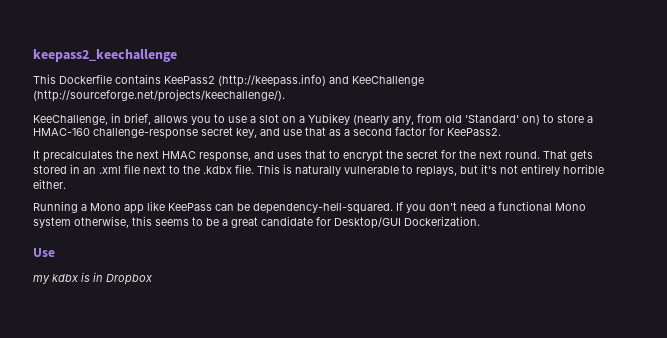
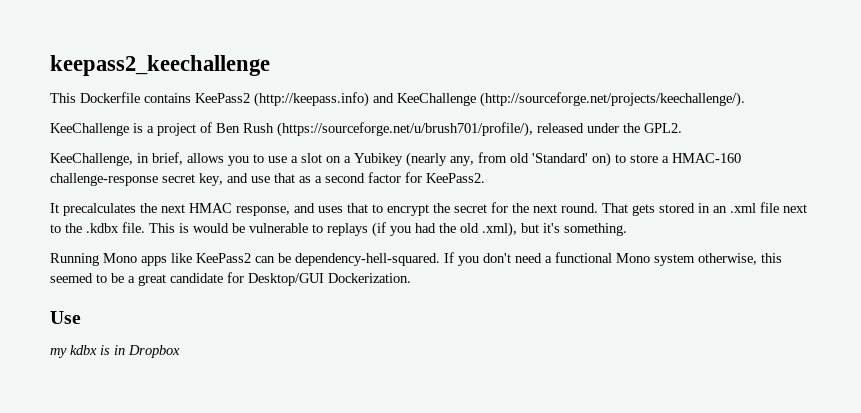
+ KeeChallenge is a project of Ben Rush (https://sourceforge.net/u/brush701/profile/), released under the GPL2.
- This is naturally vulnerable to replays, but it's not entirely horrible either.
- Running a Mono app like KeePass can be dependency-hell-squared.
+ This is would be vulnerable to replays (if you had the old .xml), but it's something.
+ Running Mono apps like KeePass2 can be dependency-hell-squared.
- If you don't need a functional Mono system otherwise, this seems to be a great candidate for Desktop/GUI Dockerization.
+ If you don't need a functional Mono system otherwise, this seemed to be a great candidate for Desktop/GUI Dockerization.

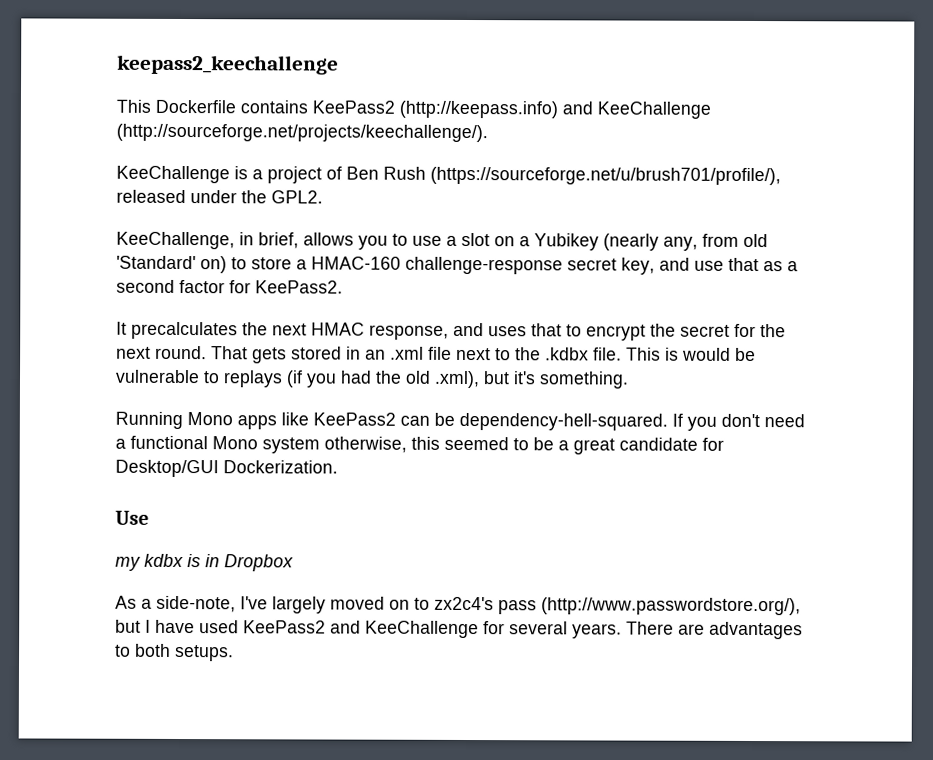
+ As a side-note, I've largely moved on to zx2c4's pass (http://www.passwordstore.org/), but I have used KeePass2 and KeeChallenge for several years. There are advantages to both setups.

